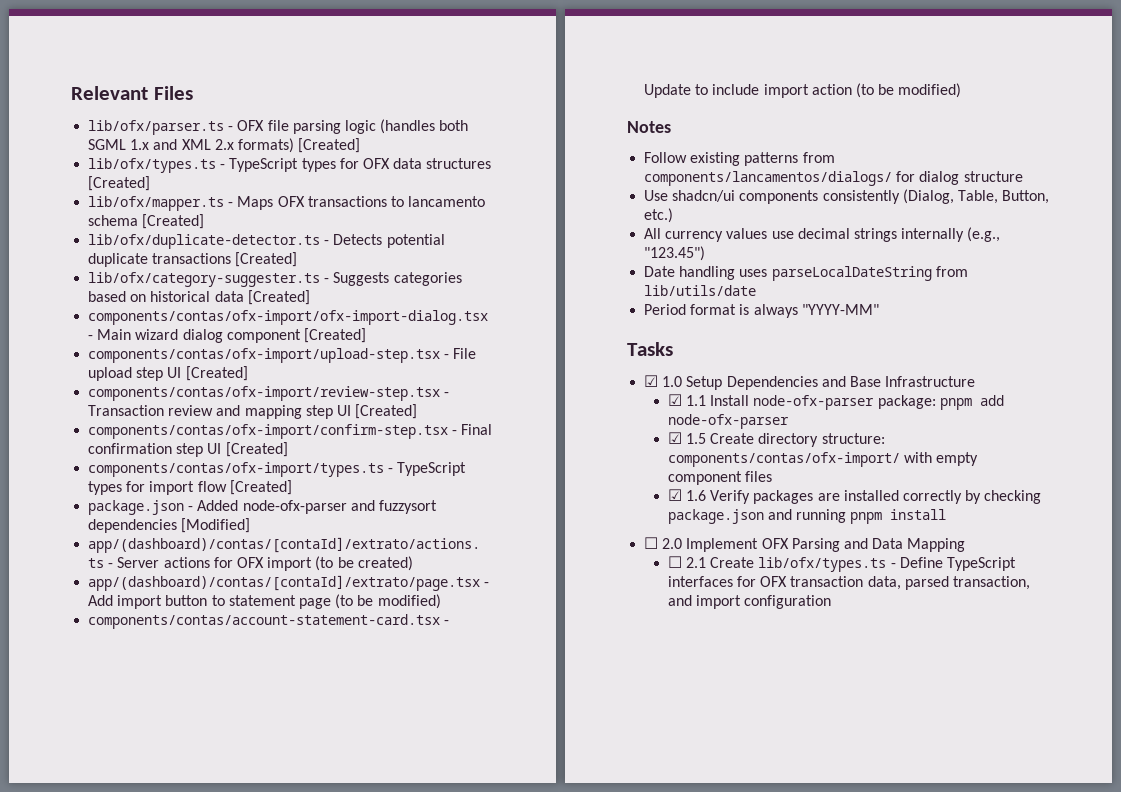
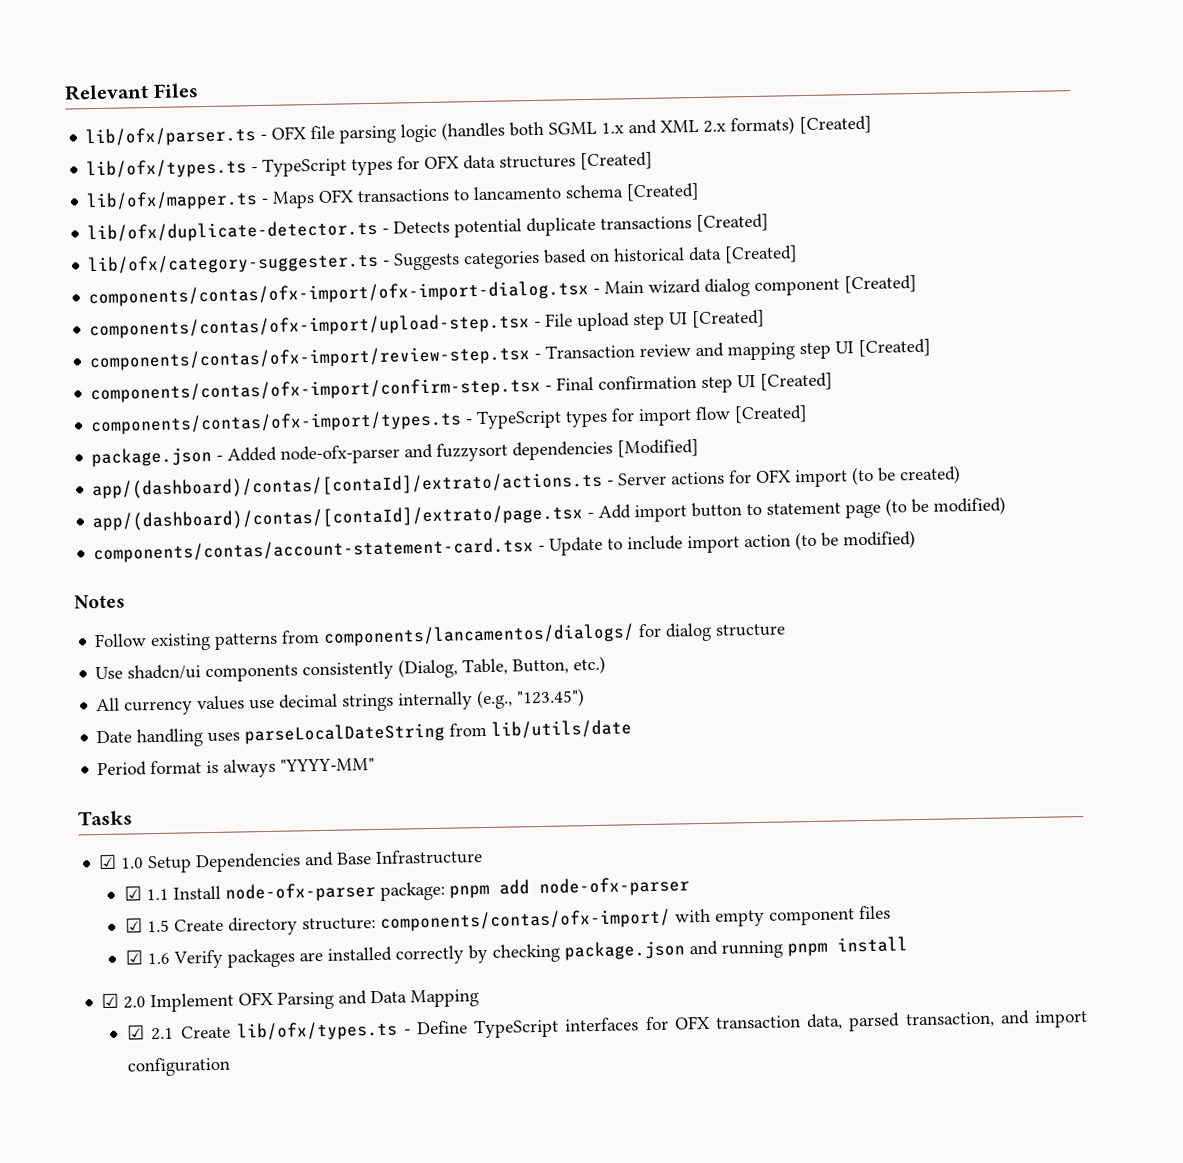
- ☐ 2.0 Implement OFX Parsing and Data Mapping
+ ☑ 2.0 Implement OFX Parsing and Data Mapping
- ☐ 2.1 Create lib/ofx/types.ts - Define TypeScript interfaces for OFX transaction data, parsed transaction, and import configuration
+ ☑ 2.1 Create lib/ofx/types.ts - Define TypeScript interfaces for OFX transaction data, parsed transaction, and import configuration

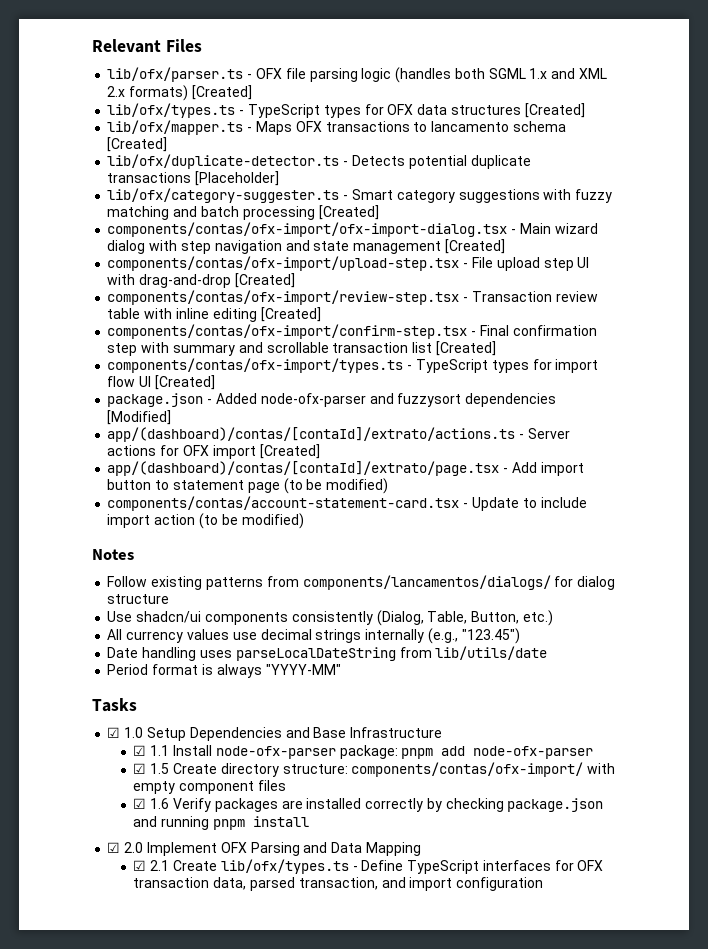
- lib/ofx/duplicate-detector.ts - Detects potential duplicate transactions [Created]
+ lib/ofx/duplicate-detector.ts - Detects potential duplicate transactions [Placeholder]
- lib/ofx/category-suggester.ts - Suggests categories based on historical data [Created]
+ lib/ofx/category-suggester.ts - Smart category suggestions with fuzzy matching and batch processing [Created]
- components/contas/ofx-import/ofx-import-dialog.tsx - Main wizard dialog component [Created]
+ components/contas/ofx-import/ofx-import-dialog.tsx - Main wizard dialog with step navigation and state management [Created]
- components/contas/ofx-import/upload-step.tsx - File upload step UI [Created]
+ components/contas/ofx-import/upload-step.tsx - File upload step UI with drag-and-drop [Created]
- components/contas/ofx-import/review-step.tsx - Transaction review and mapping step UI [Created]
+ components/contas/ofx-import/review-step.tsx - Transaction review table with inline editing [Created]
- components/contas/ofx-import/confirm-step.tsx - Final confirmation step UI [Created]
+ components/contas/ofx-import/confirm-step.tsx - Final confirmation step with summary and scrollable transaction list [Created]
- components/contas/ofx-import/types.ts - TypeScript types for import flow [Created]
+ components/contas/ofx-import/types.ts - TypeScript types for import flow UI [Created]
- app/(dashboard)/contas/[contaId]/extrato/actions.ts - Server actions for OFX import (to be created)
+ app/(dashboard)/contas/[contaId]/extrato/actions.ts - Server actions for OFX import [Created]

